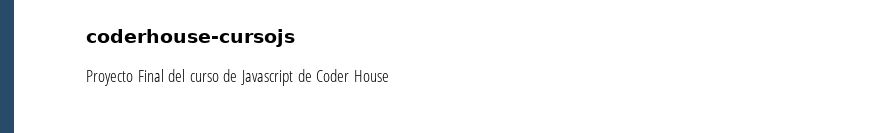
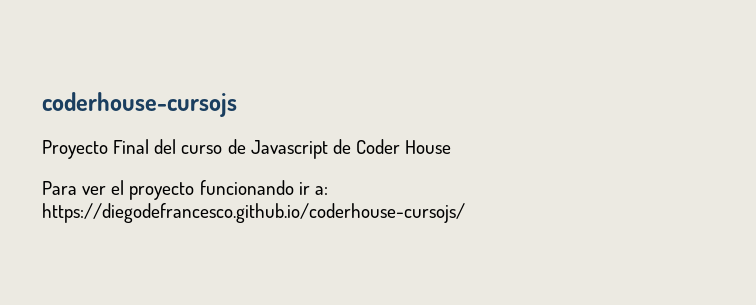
+ Para ver el proyecto funcionando ir a: https://diegodefrancesco.github.io/coderhouse-cursojs/

